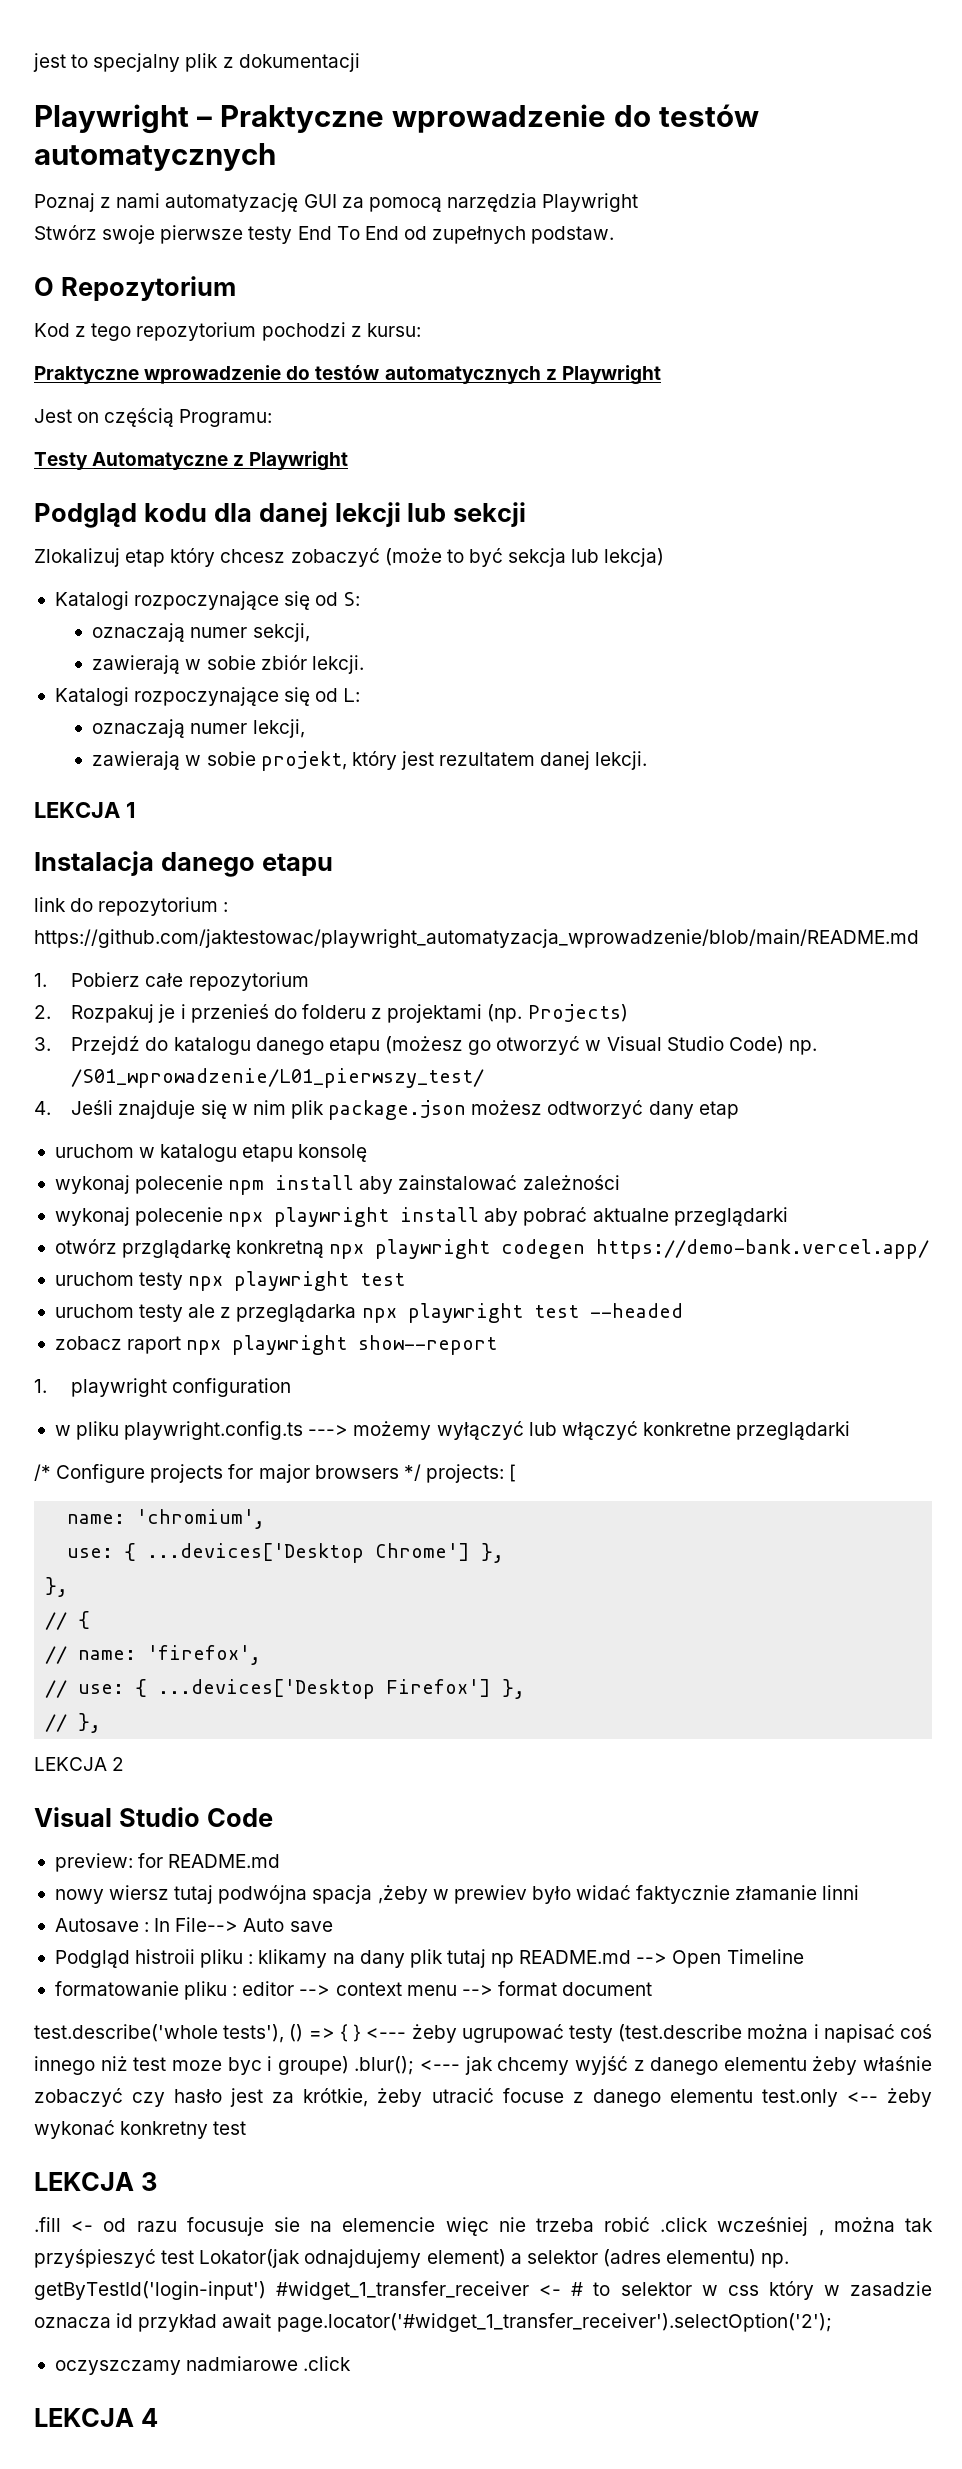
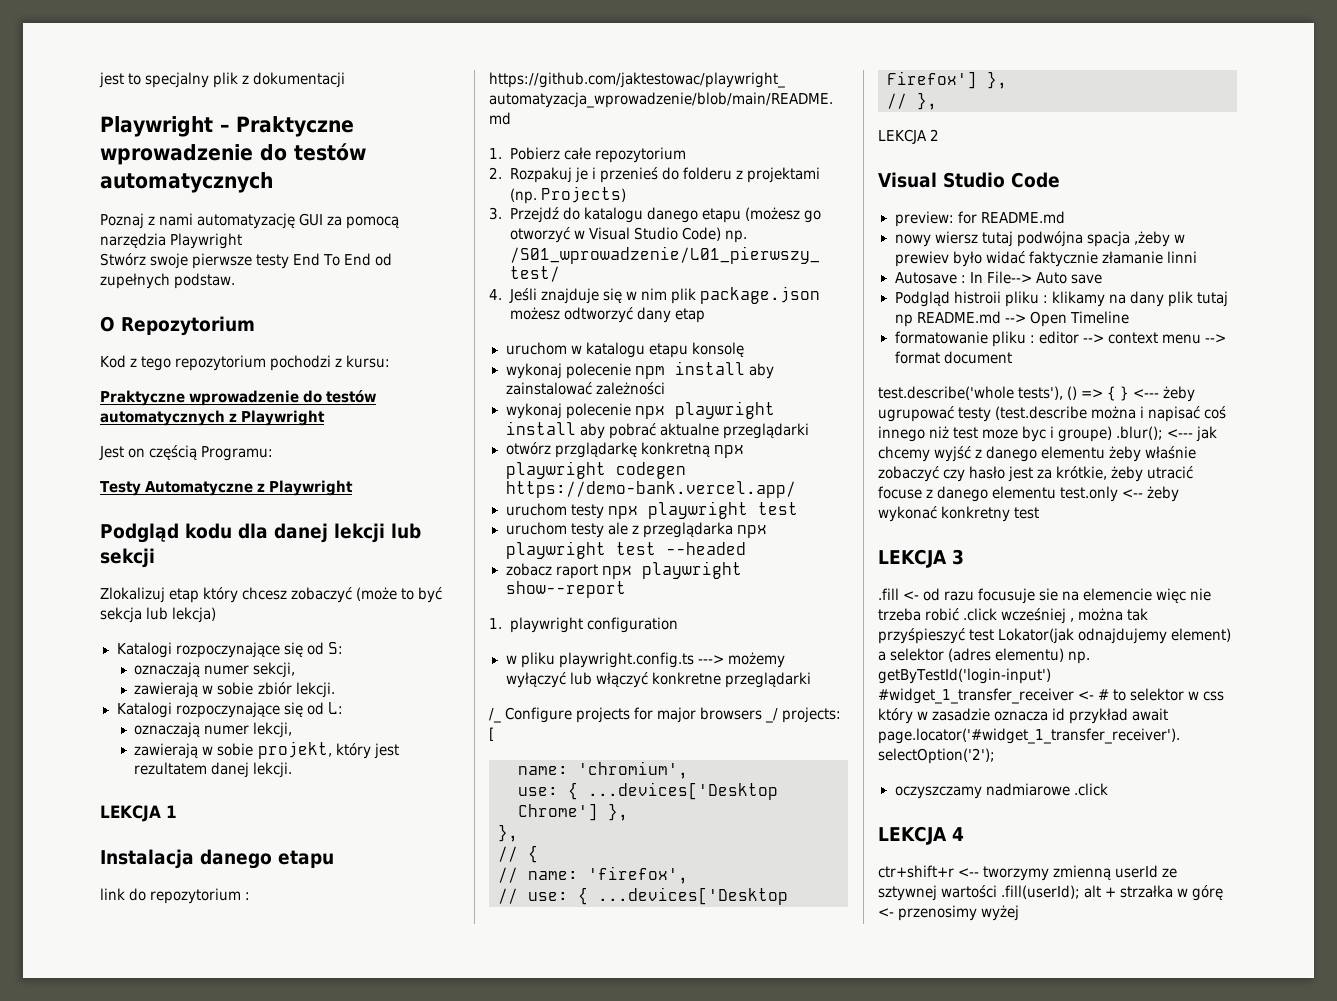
- /* Configure projects for major browsers */ projects: [
+ /_ Configure projects for major browsers _/ projects: [
+ ctr+shift+r <-- tworzymy zmienną userId ze sztywnej wartości .fill(userId); alt + strzałka w górę <- przenosimy wyżej

